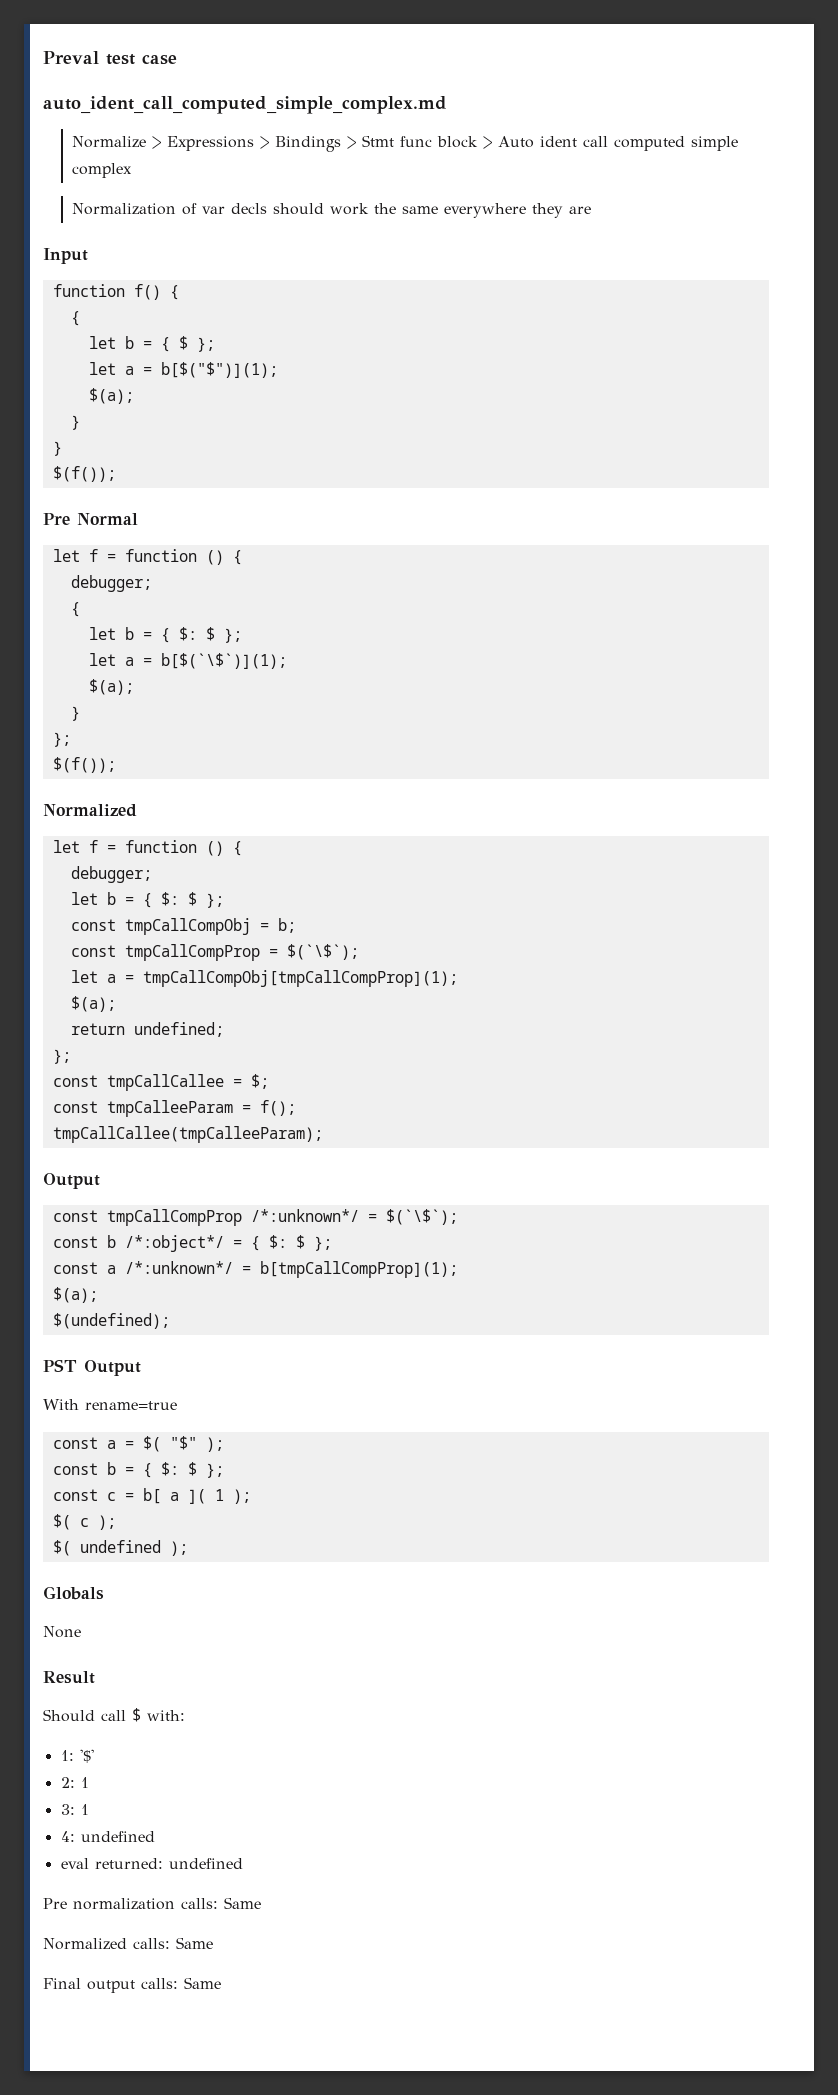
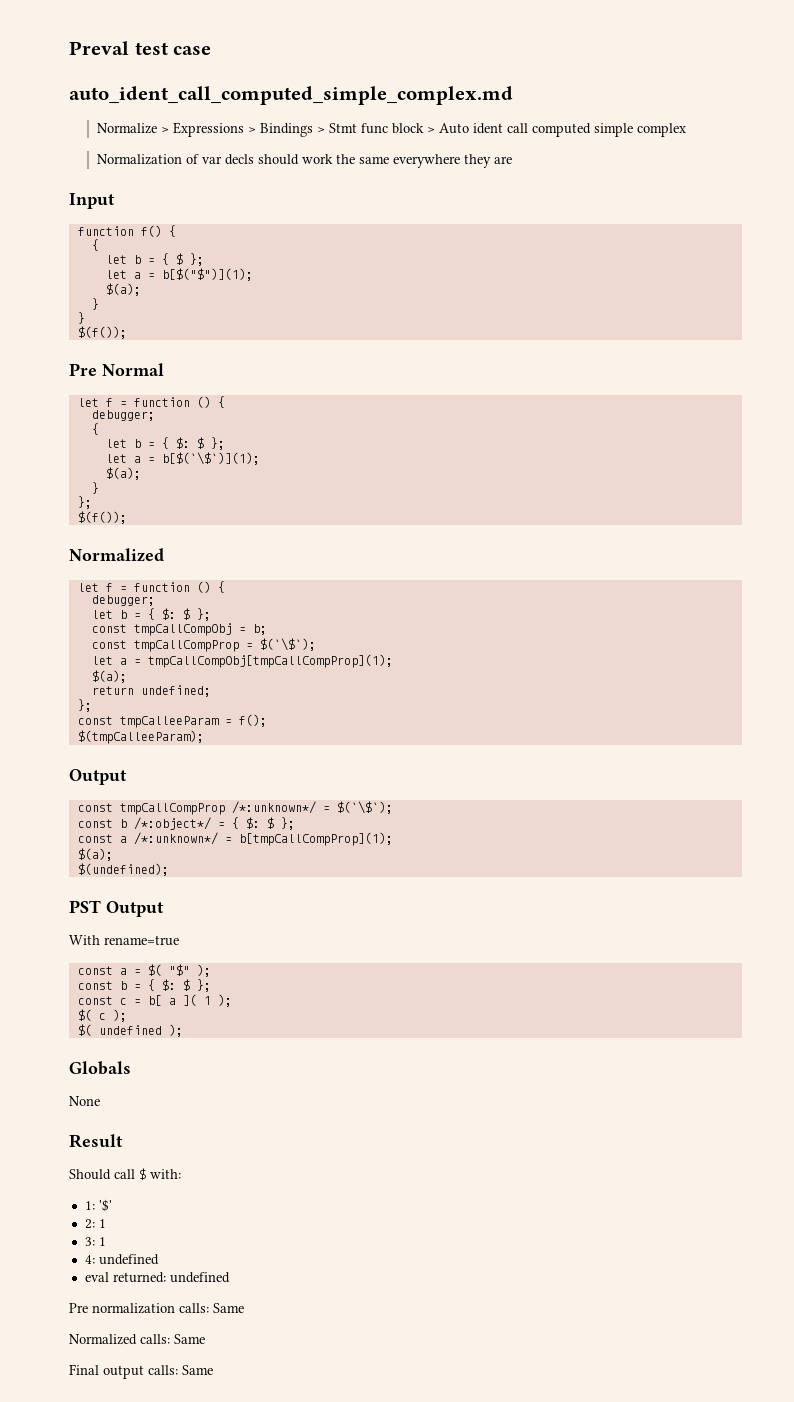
- const tmpCallCallee = $;
- tmpCallCallee(tmpCalleeParam);
+ $(tmpCalleeParam);

